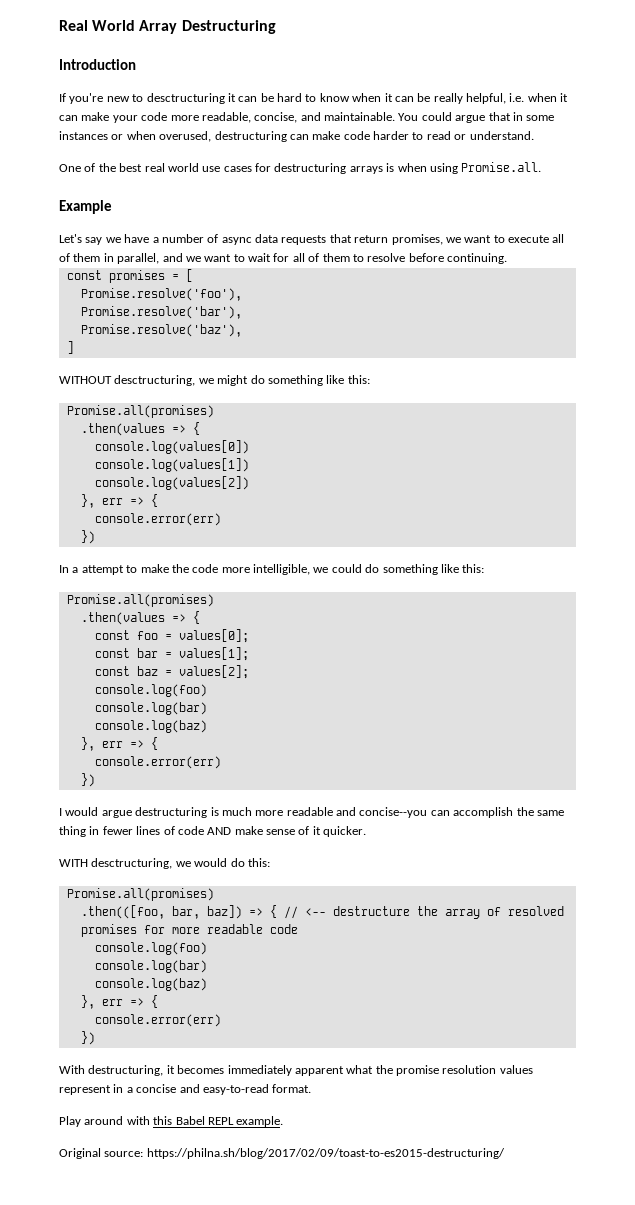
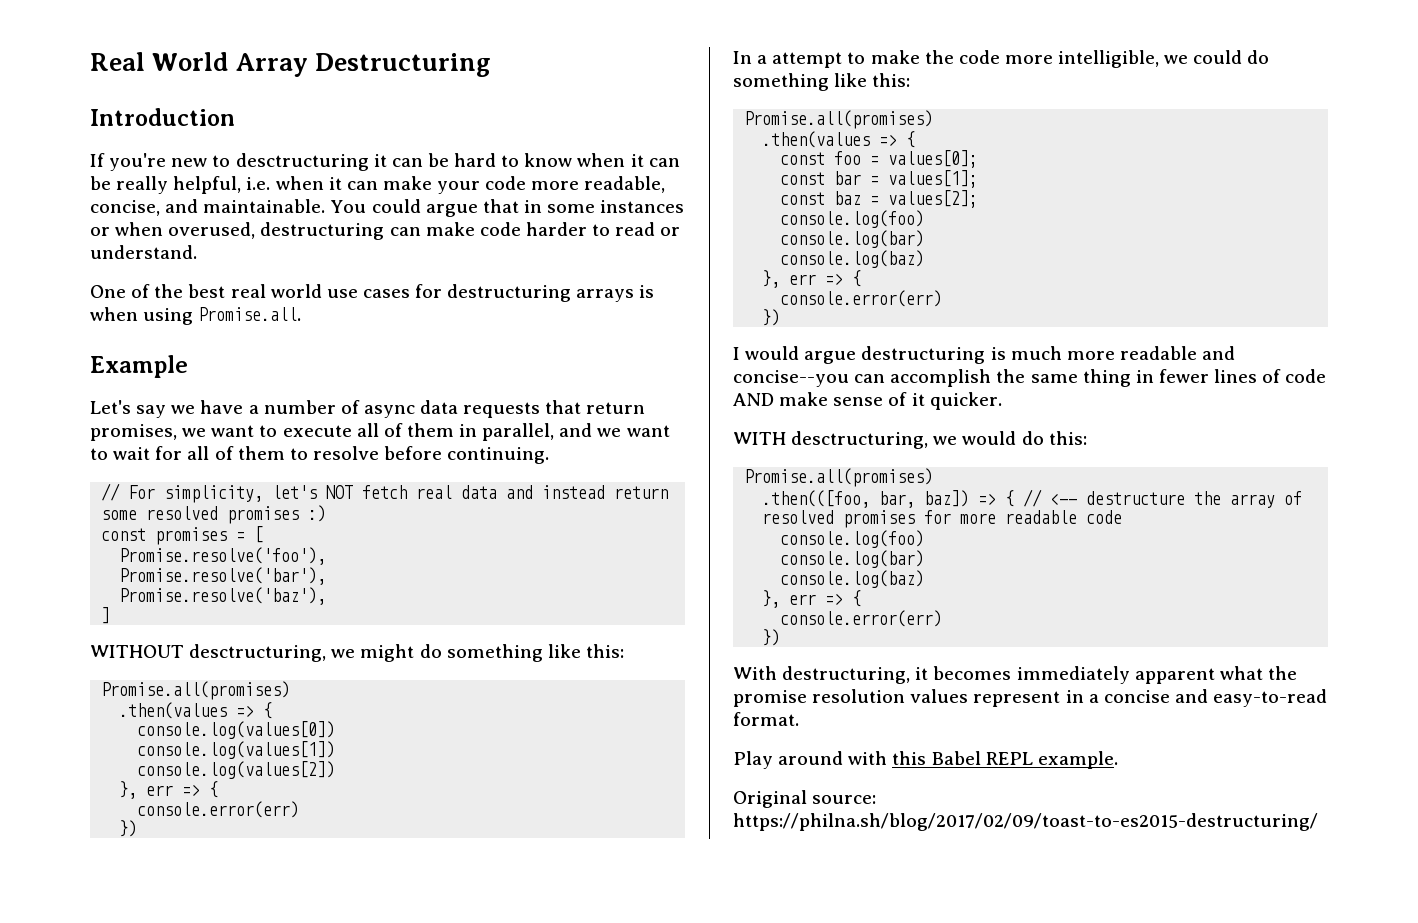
+ // For simplicity, let's NOT fetch real data and instead return some resolved promises :)

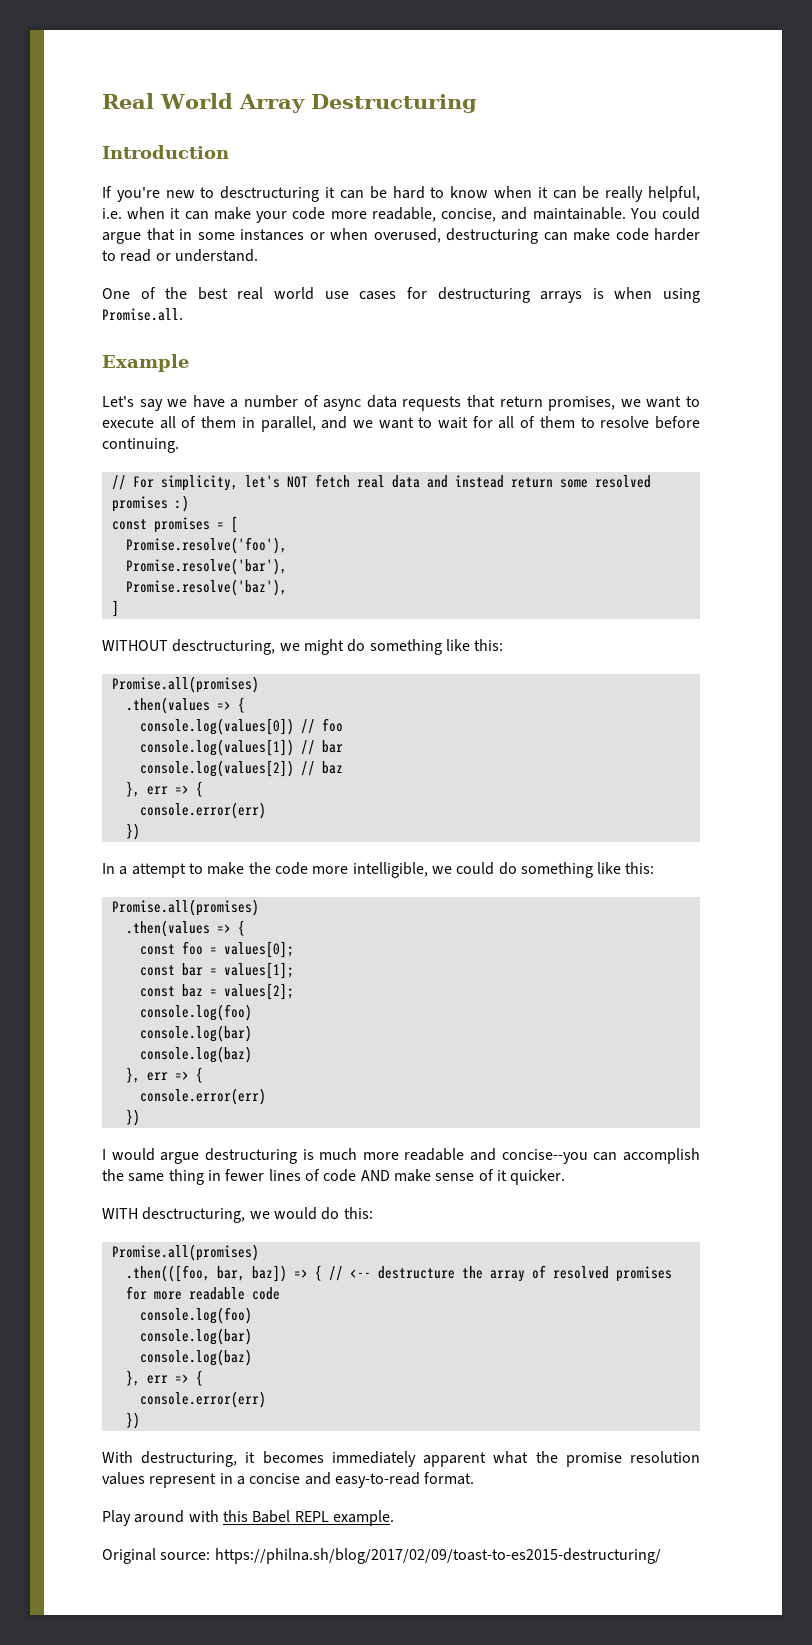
- console.log(values[0])
+ console.log(values[0]) // foo
- console.log(values[1])
+ console.log(values[1]) // bar
- console.log(values[2])
+ console.log(values[2]) // baz

